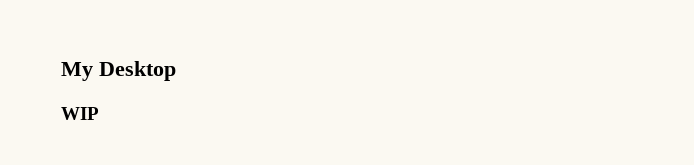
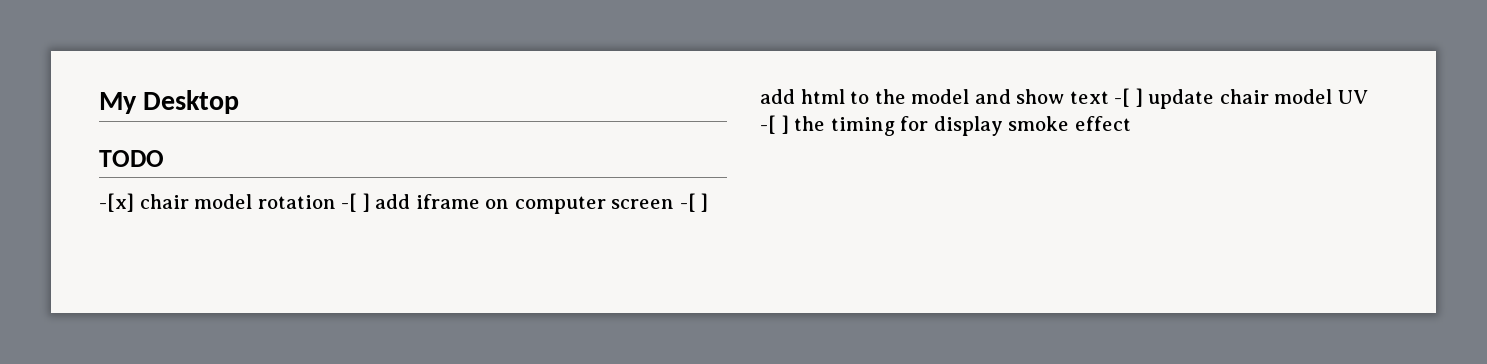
- WIP
+ TODO
+ -[x] chair model rotation -[ ] add iframe on computer screen -[ ] add html to the model and show text -[ ] update chair model UV -[ ] the timing for display smoke effect

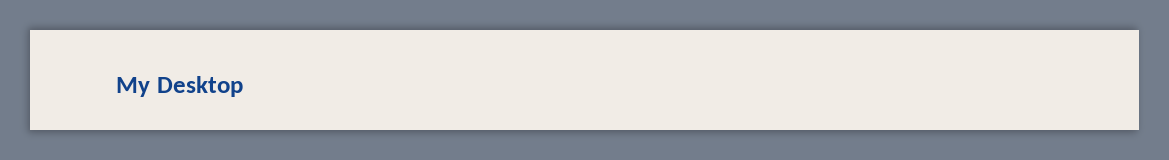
- TODO
- -[x] chair model rotation -[ ] add iframe on computer screen -[ ] add html to the model and show text -[ ] update chair model UV -[ ] the timing for display smoke effect

